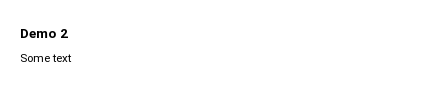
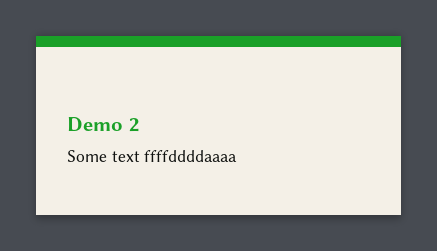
- Some text
+ Some text ffffddddaaaa

